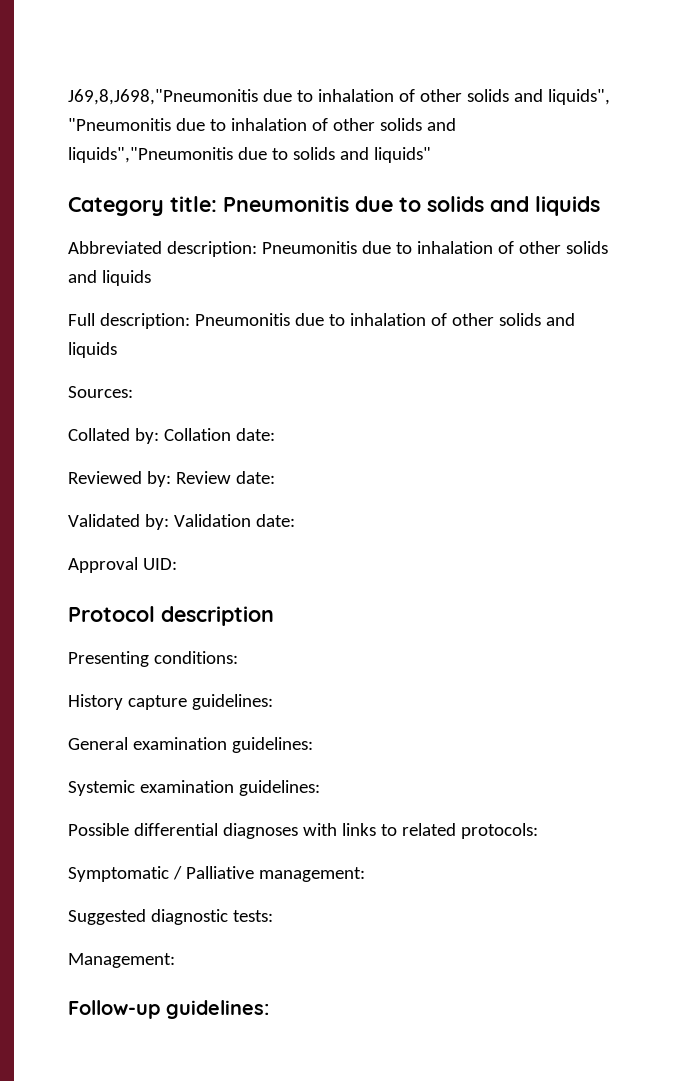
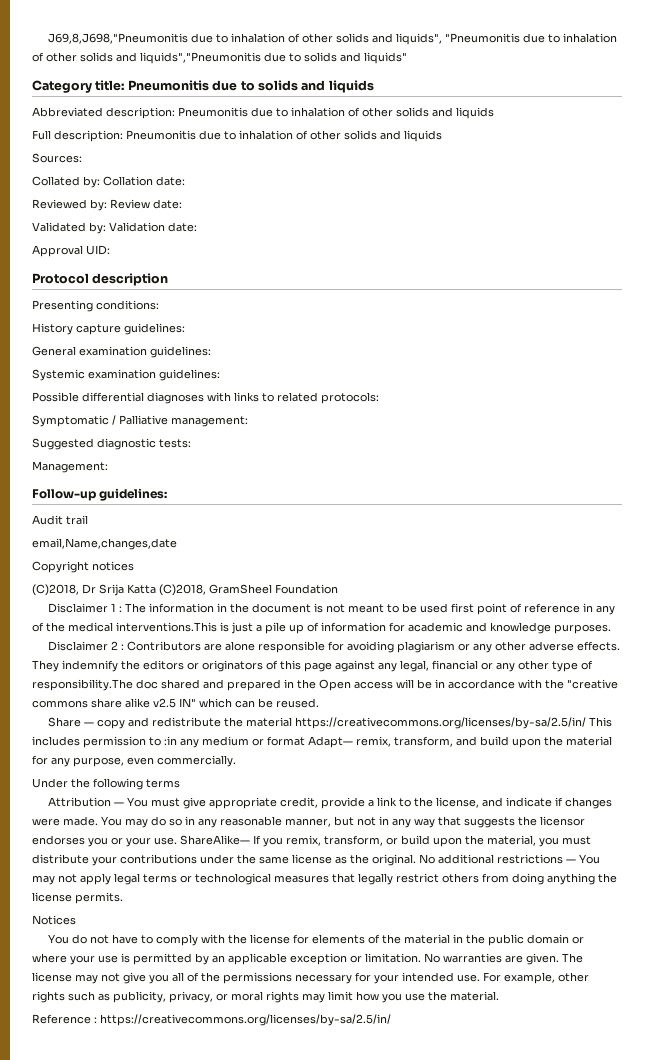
+ Audit trail
+ email,Name,changes,date
+ Copyright notices
+ (C)2018, Dr Srija Katta (C)2018, GramSheel Foundation
+ Disclaimer 1 : The information in the document is not meant to be used first point of reference in any of the medical interventions.This is just a pile up of information for academic and knowledge purposes.
+ Disclaimer 2 : Contributors are alone responsible for avoiding plagiarism or any other adverse effects. They indemnify the editors or originators of this page against any legal, financial or any other type of responsibility.The doc shared and prepared in the Open access will be in accordance with the "creative commons share alike v2.5 IN" which can be reused.
+ Share — copy and redistribute the material https://creativecommons.org/licenses/by-sa/2.5/in/ This includes permission to :in any medium or format Adapt— remix, transform, and build upon the material for any purpose, even commercially.
+ Under the following terms
+ Attribution — You must give appropriate credit, provide a link to the license, and indicate if changes were made. You may do so in any reasonable manner, but not in any way that suggests the licensor endorses you or your use. ShareAlike— If you remix, transform, or build upon the material, you must distribute your contributions under the same license as the original. No additional restrictions — You may not apply legal terms or technological measures that legally restrict others from doing anything the license permits.
+ Notices
+ You do not have to comply with the license for elements of the material in the public domain or where your use is permitted by an applicable exception or limitation. No warranties are given. The license may not give you all of the permissions necessary for your intended use. For example, other rights such as publicity, privacy, or moral rights may limit how you use the material.
+ Reference : https://creativecommons.org/licenses/by-sa/2.5/in/

